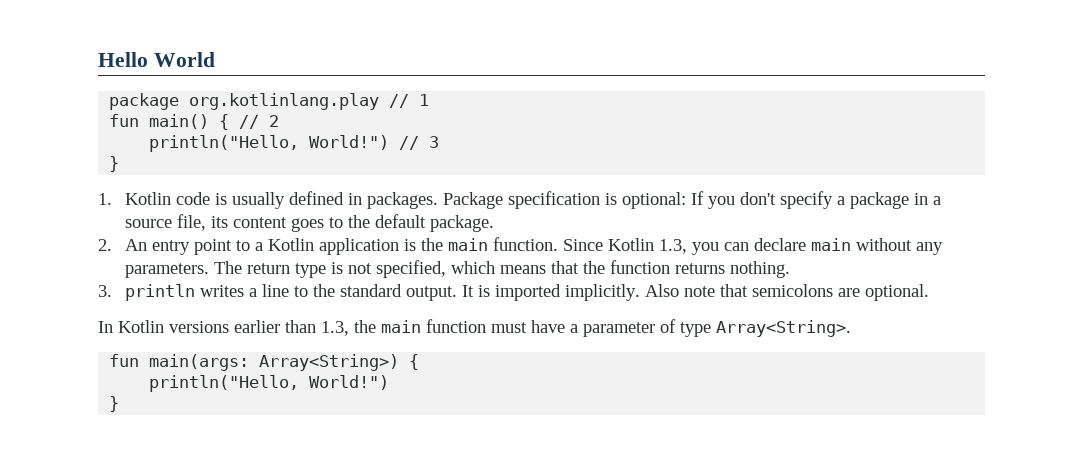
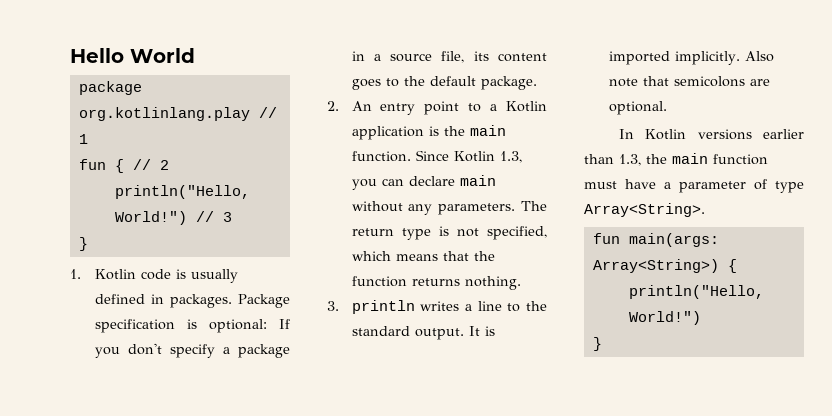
- fun main() { // 2
+ fun { // 2

